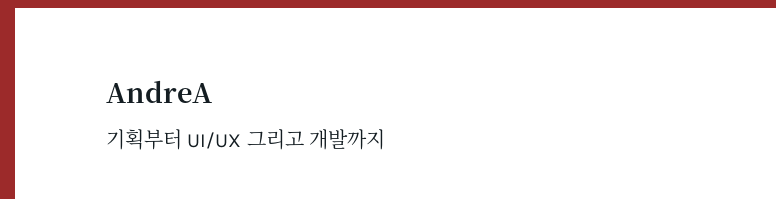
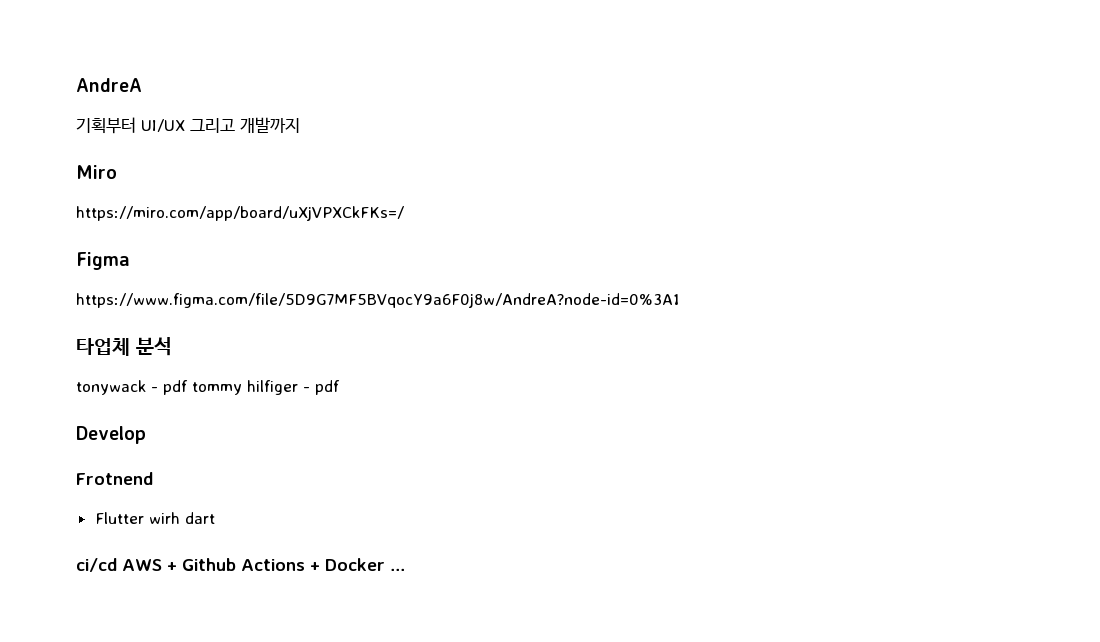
+ Miro
+ https://miro.com/app/board/uXjVPXCkFKs=/
+ Figma
+ https://www.figma.com/file/5D9G7MF5BVqocY9a6F0j8w/AndreA?node-id=0%3A1
+ 타업체 분석
+ tonywack - pdf tommy hilfiger - pdf
+ Develop
+ Frotnend
+ Flutter wirh dart
+ ci/cd AWS + Github Actions + Docker ...

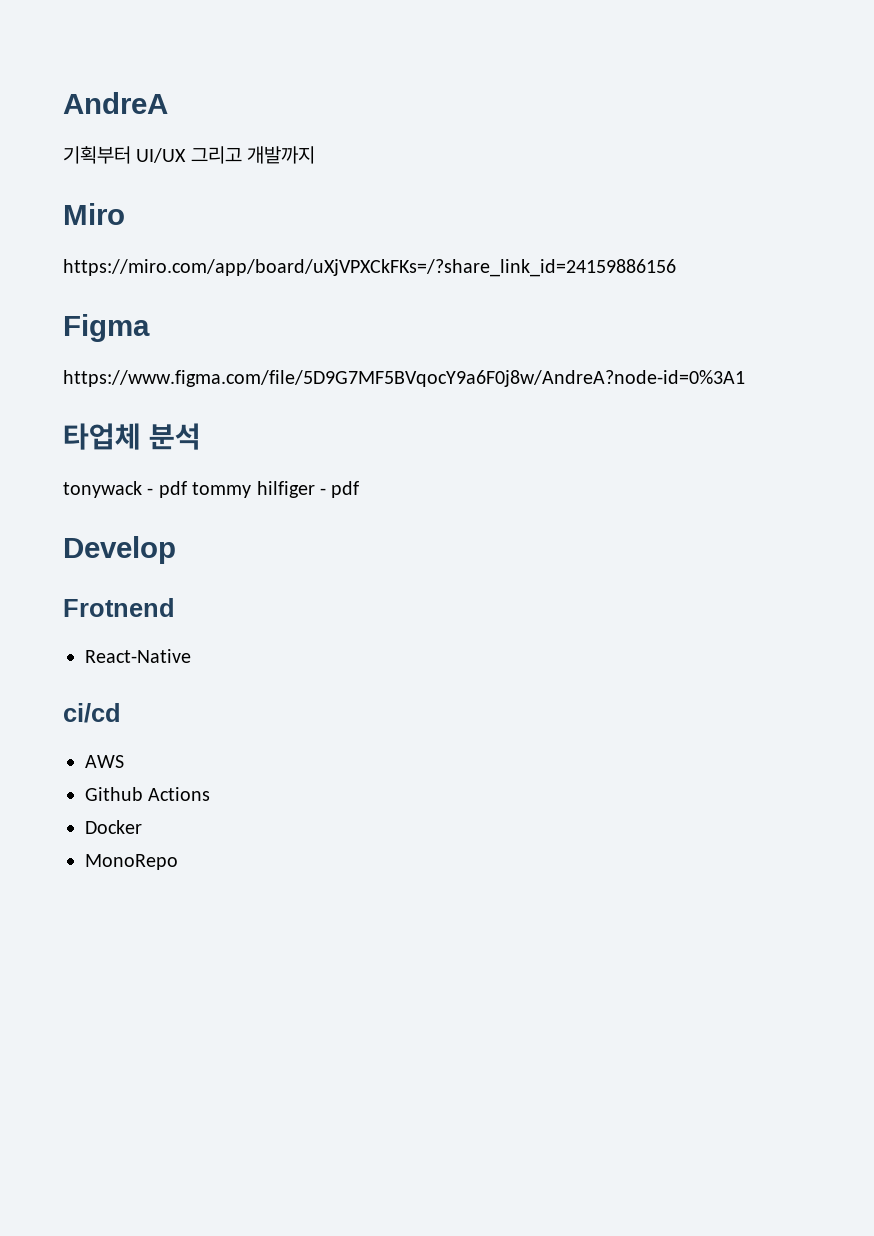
- https://miro.com/app/board/uXjVPXCkFKs=/
+ https://miro.com/app/board/uXjVPXCkFKs=/?share_link_id=24159886156
- Flutter wirh dart
+ React-Native
- ci/cd AWS + Github Actions + Docker ...
+ ci/cd
+ AWS
+ Github Actions
+ Docker
+ MonoRepo

